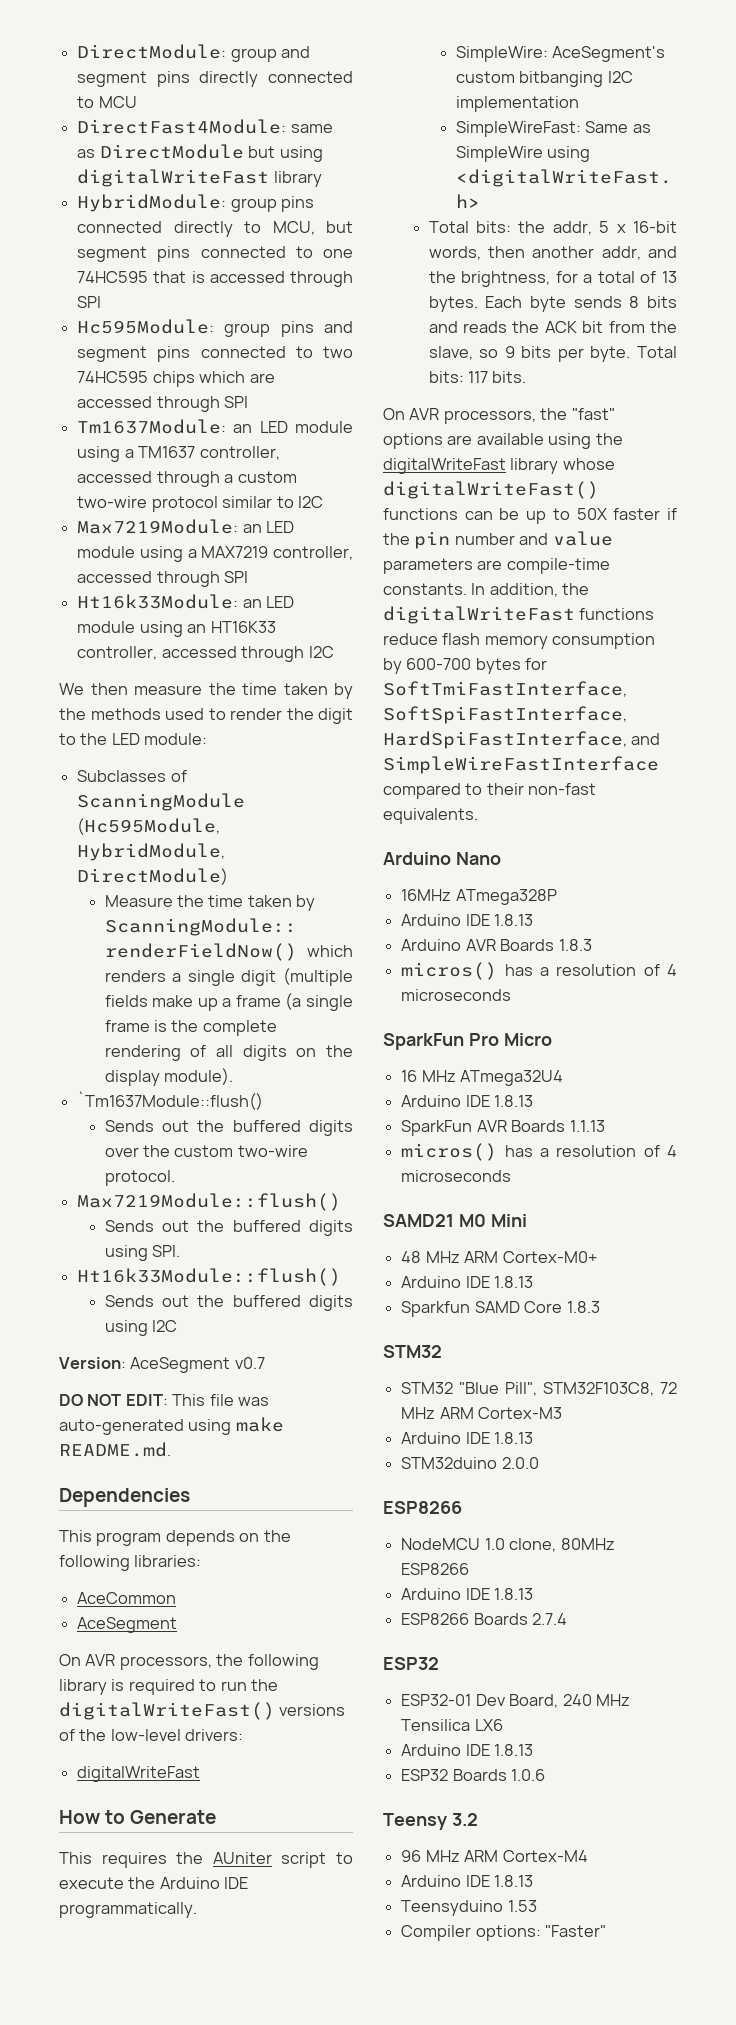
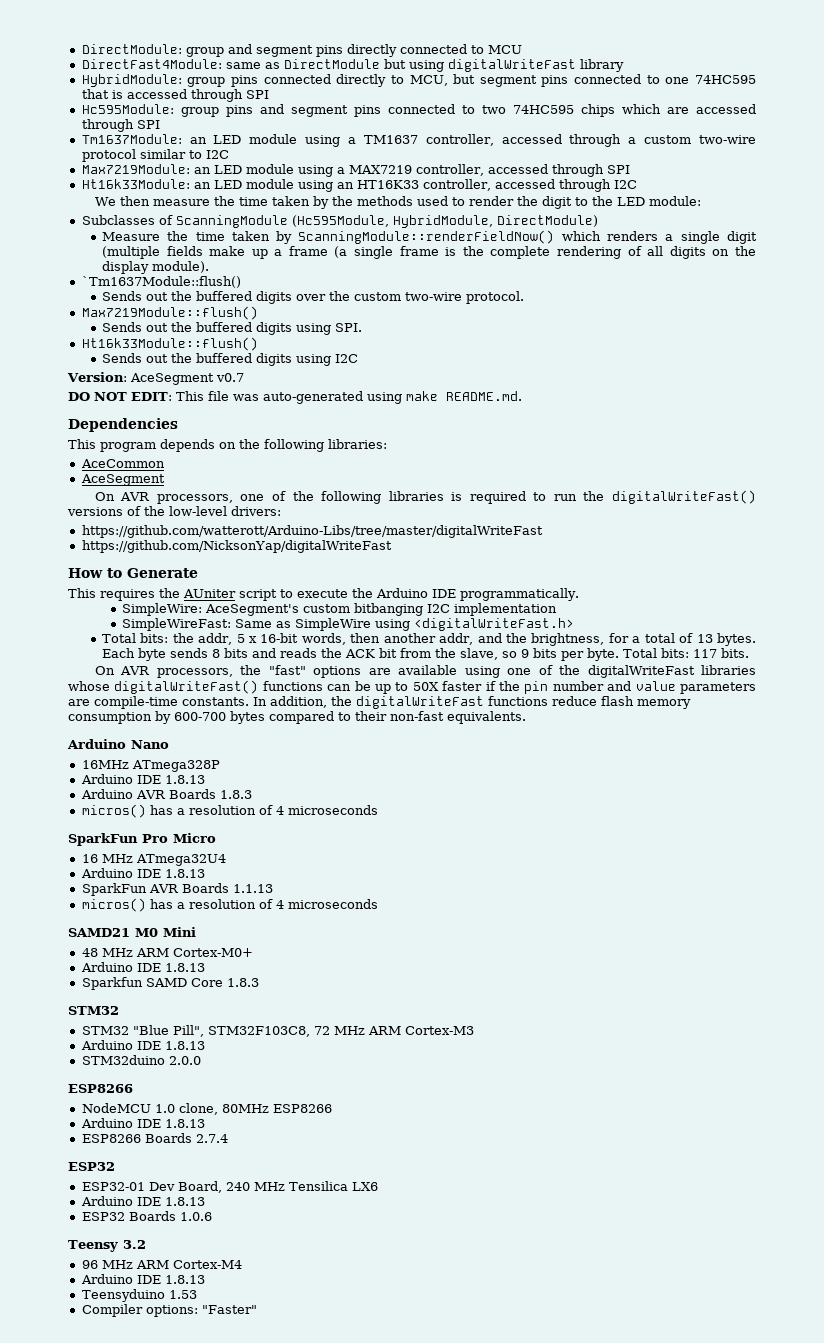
- On AVR processors, the following library is required to run the digitalWriteFast() versions of the low-level drivers:
- digitalWriteFast
+ On AVR processors, one of the following libraries is required to run the digitalWriteFast() versions of the low-level drivers:
+ https://github.com/watterott/Arduino-Libs/tree/master/digitalWriteFast
+ https://github.com/NicksonYap/digitalWriteFast
- On AVR processors, the "fast" options are available using the digitalWriteFast library whose digitalWriteFast() functions can be up to 50X faster if the pin number and value parameters are compile-time constants.
+ On AVR processors, the "fast" options are available using one of the digitalWriteFast libraries whose digitalWriteFast() functions can be up to 50X faster if the pin number and value parameters are compile-time constants.
- In addition, the digitalWriteFast functions reduce flash memory consumption by 600-700 bytes for SoftTmiFastInterface, SoftSpiFastInterface, HardSpiFastInterface, and SimpleWireFastInterface compared to their non-fast equivalents.
+ In addition, the digitalWriteFast functions reduce flash memory consumption by 600-700 bytes compared to their non-fast equivalents.

